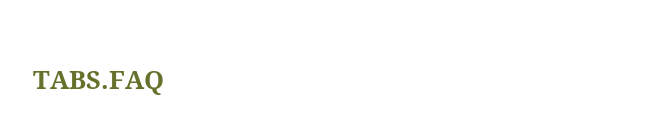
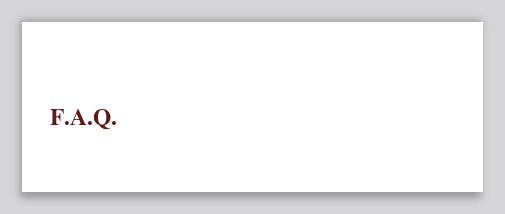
- TABS.FAQ
+ F.A.Q.

